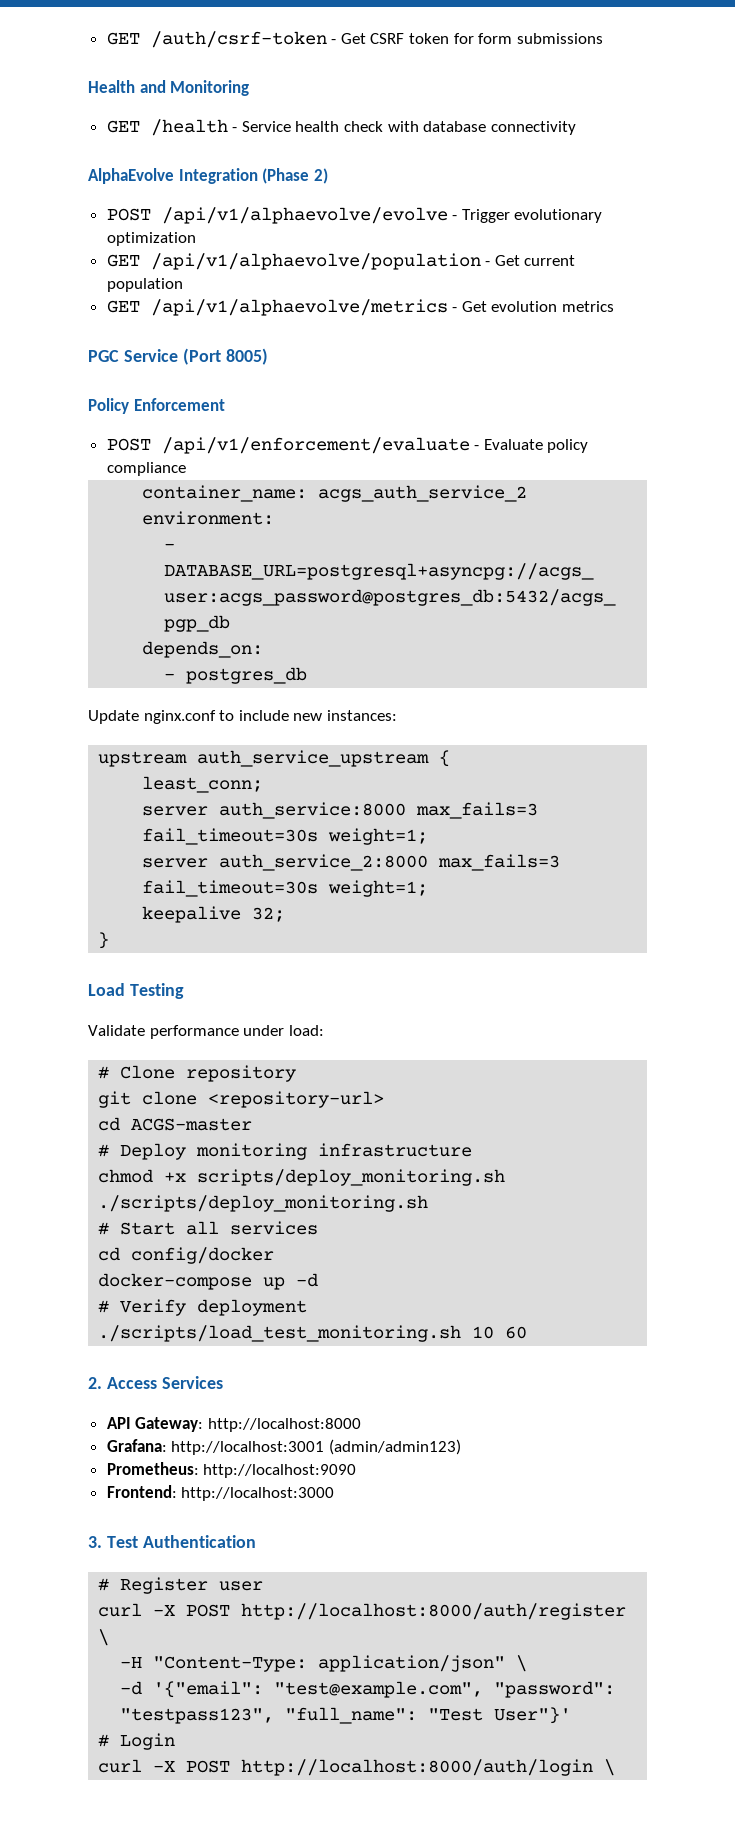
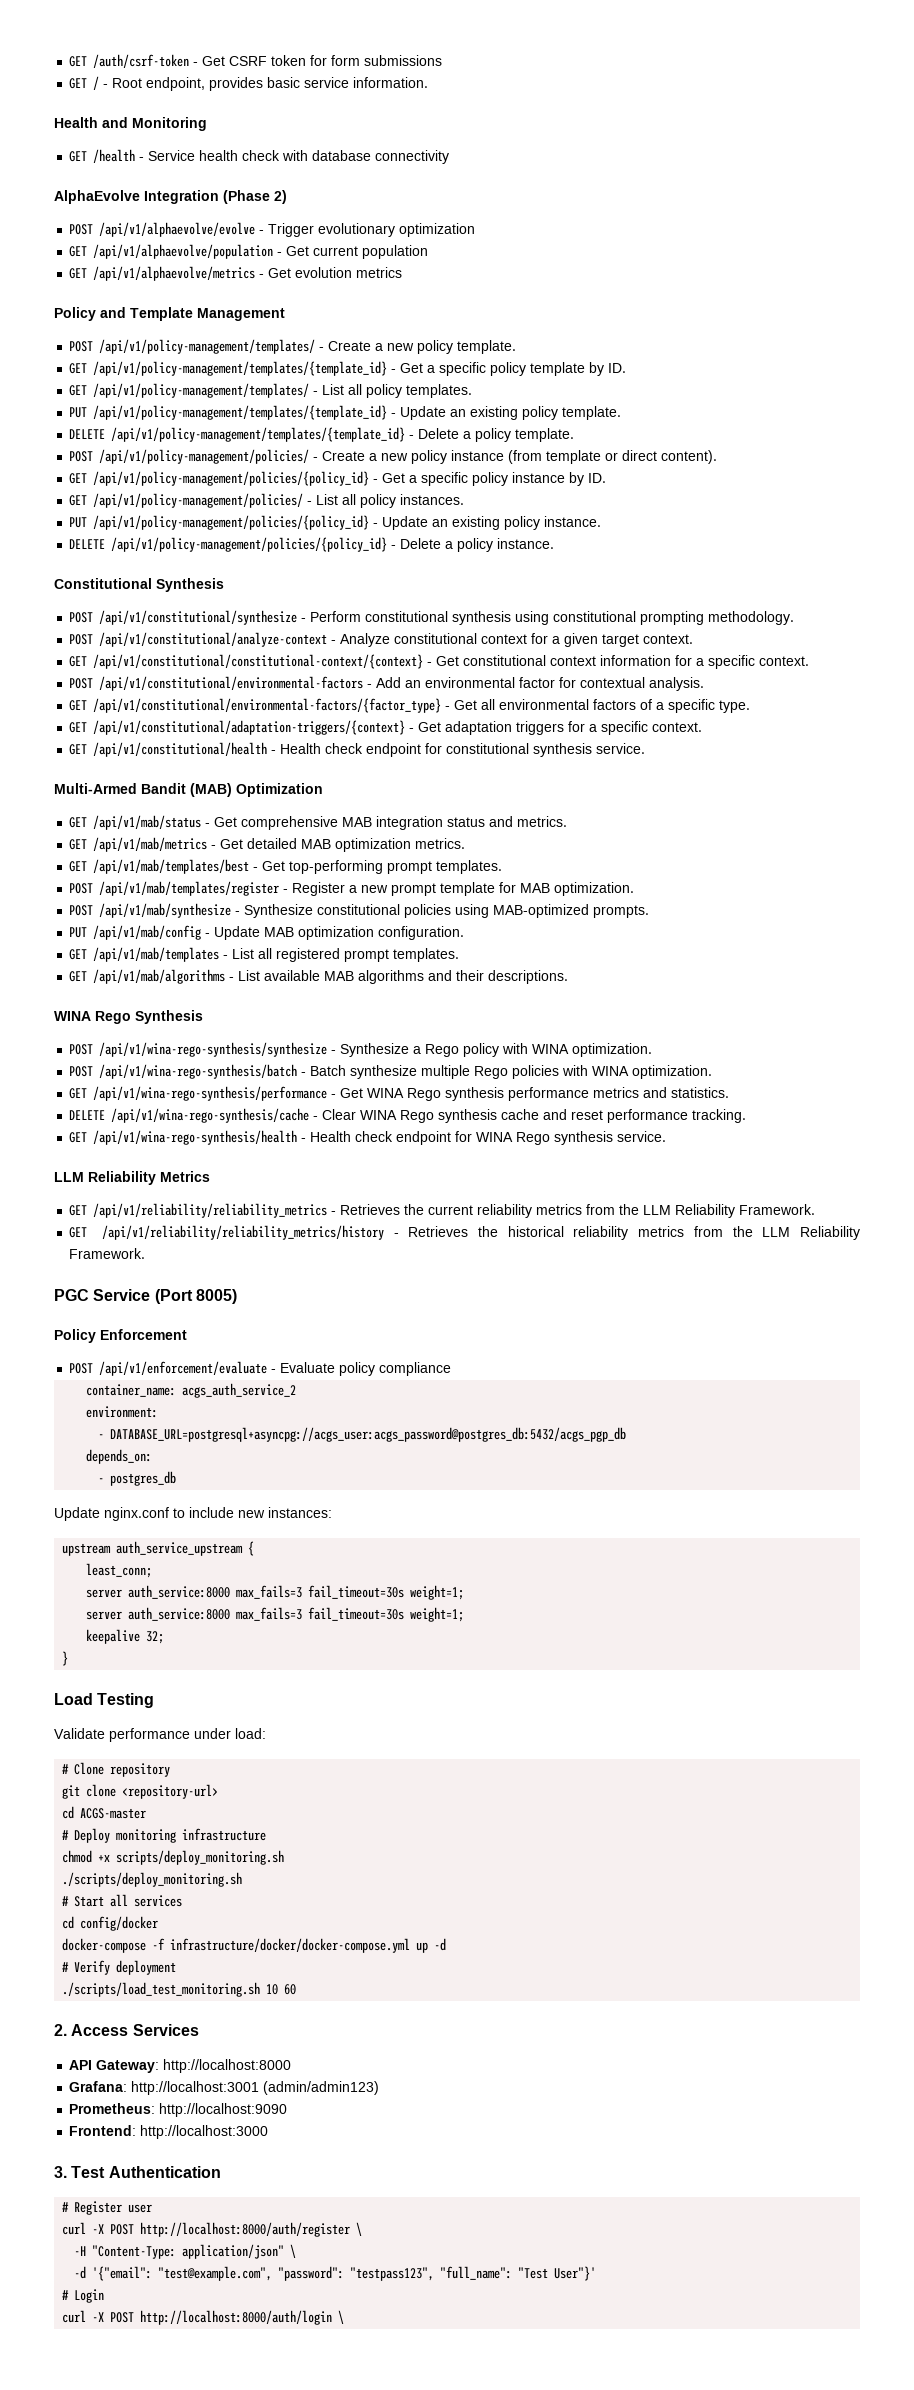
+ GET / - Root endpoint, provides basic service information.
+ Policy and Template Management
+ POST /api/v1/policy-management/templates/ - Create a new policy template.
+ GET /api/v1/policy-management/templates/{template_id} - Get a specific policy template by ID.
+ GET /api/v1/policy-management/templates/ - List all policy templates.
+ PUT /api/v1/policy-management/templates/{template_id} - Update an existing policy template.
+ DELETE /api/v1/policy-management/templates/{template_id} - Delete a policy template.
+ POST /api/v1/policy-management/policies/ - Create a new policy instance (from template or direct content).
+ GET /api/v1/policy-management/policies/{policy_id} - Get a specific policy instance by ID.
+ GET /api/v1/policy-management/policies/ - List all policy instances.
+ PUT /api/v1/policy-management/policies/{policy_id} - Update an existing policy instance.
+ DELETE /api/v1/policy-management/policies/{policy_id} - Delete a policy instance.
+ Constitutional Synthesis
+ POST /api/v1/constitutional/synthesize - Perform constitutional synthesis using constitutional prompting methodology.
+ POST /api/v1/constitutional/analyze-context - Analyze constitutional context for a given target context.
+ GET /api/v1/constitutional/constitutional-context/{context} - Get constitutional context information for a specific context.
+ POST /api/v1/constitutional/environmental-factors - Add an environmental factor for contextual analysis.
+ GET /api/v1/constitutional/environmental-factors/{factor_type} - Get all environmental factors of a specific type.
+ GET /api/v1/constitutional/adaptation-triggers/{context} - Get adaptation triggers for a specific context.
+ GET /api/v1/constitutional/health - Health check endpoint for constitutional synthesis service.
+ Multi-Armed Bandit (MAB) Optimization
+ GET /api/v1/mab/status - Get comprehensive MAB integration status and metrics.
+ GET /api/v1/mab/metrics - Get detailed MAB optimization metrics.
+ GET /api/v1/mab/templates/best - Get top-performing prompt templates.
+ POST /api/v1/mab/templates/register - Register a new prompt template for MAB optimization.
+ POST /api/v1/mab/synthesize - Synthesize constitutional policies using MAB-optimized prompts.
+ PUT /api/v1/mab/config - Update MAB optimization configuration.
+ GET /api/v1/mab/templates - List all registered prompt templates.
+ GET /api/v1/mab/algorithms - List available MAB algorithms and their descriptions.
+ WINA Rego Synthesis
+ POST /api/v1/wina-rego-synthesis/synthesize - Synthesize a Rego policy with WINA optimization.
+ POST /api/v1/wina-rego-synthesis/batch - Batch synthesize multiple Rego policies with WINA optimization.
+ GET /api/v1/wina-rego-synthesis/performance - Get WINA Rego synthesis performance metrics and statistics.
+ DELETE /api/v1/wina-rego-synthesis/cache - Clear WINA Rego synthesis cache and reset performance tracking.
+ GET /api/v1/wina-rego-synthesis/health - Health check endpoint for WINA Rego synthesis service.
+ LLM Reliability Metrics
+ GET /api/v1/reliability/reliability_metrics - Retrieves the current reliability metrics from the LLM Reliability Framework.
+ GET /api/v1/reliability/reliability_metrics/history - Retrieves the historical reliability metrics from the LLM Reliability Framework.
  least_conn;
  server auth_service:8000 max_fails=3 fail_timeout=30s weight=1;
- server auth_service_2:8000 max_fails=3 fail_timeout=30s weight=1;
+ server auth_service:8000 max_fails=3 fail_timeout=30s weight=1;
- docker-compose up -d
+ docker-compose -f infrastructure/docker/docker-compose.yml up -d

